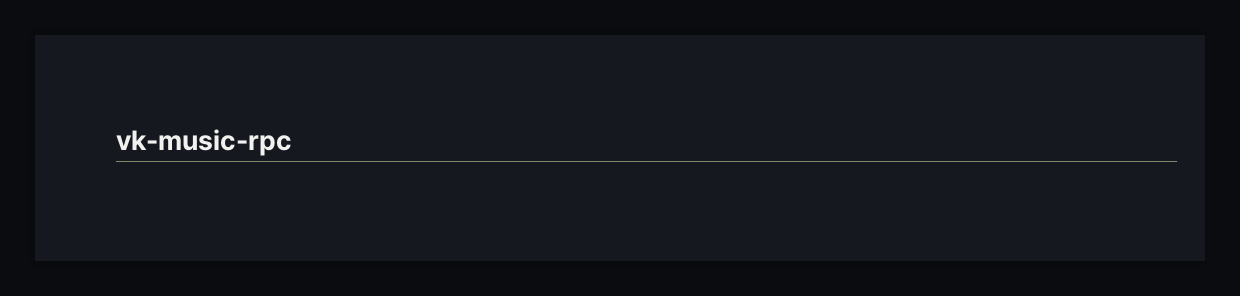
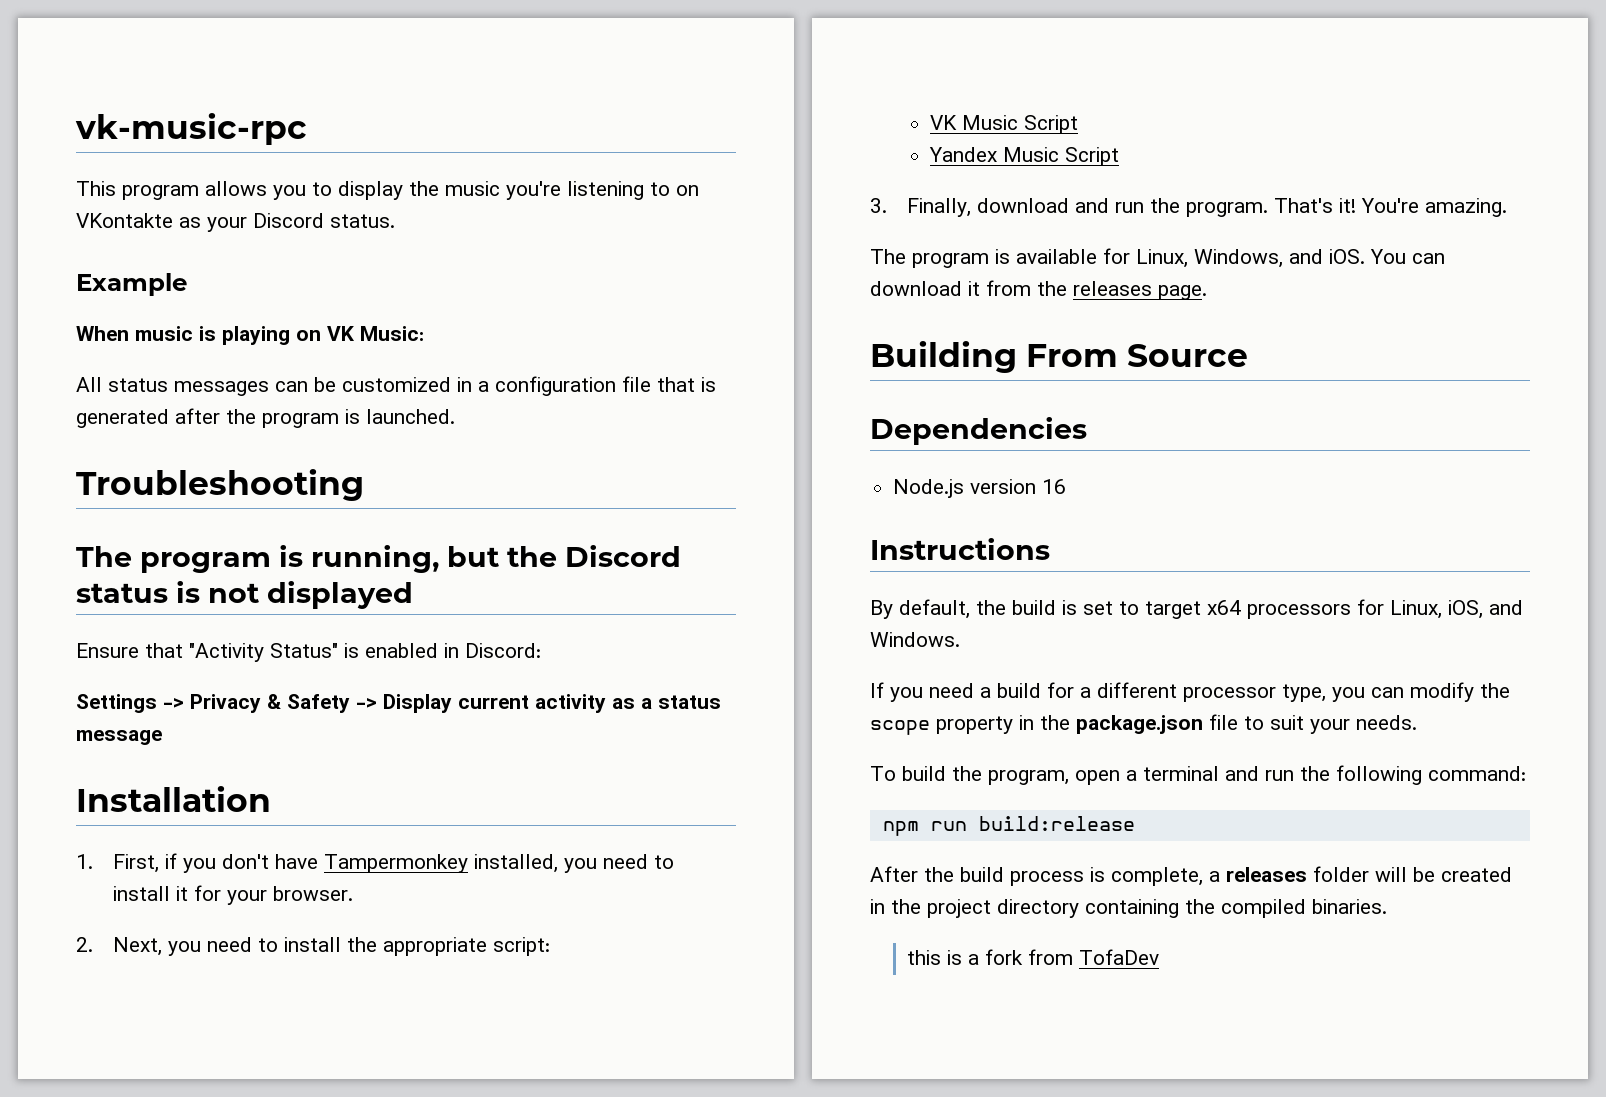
+ This program allows you to display the music you're listening to on VKontakte as your Discord status.
+ Example
+ When music is playing on VK Music:
+ All status messages can be customized in a configuration file that is generated after the program is launched.
+ Troubleshooting
+ The program is running, but the Discord status is not displayed
+ Ensure that "Activity Status" is enabled in Discord:
+ Settings -> Privacy & Safety -> Display current activity as a status message
+ Installation
+ 1. First, if you don't have Tampermonkey installed, you need to install it for your browser.
+ 2. Next, you need to install the appropriate script:
+ VK Music Script
+ Yandex Music Script
+ 3. Finally, download and run the program. That's it! You're amazing.
+ The program is available for Linux, Windows, and iOS. You can download it from the releases page.
+ Building From Source
+ Dependencies
+ Node.js version 16
+ Instructions
+ By default, the build is set to target x64 processors for Linux, iOS, and Windows.
+ If you need a build for a different processor type, you can modify the scope property in the package.json file to suit your needs.
+ To build the program, open a terminal and run the following command:
+ npm run build:release
+ After the build process is complete, a releases folder will be created in the project directory containing the compiled binaries.
+ this is a fork from TofaDev

